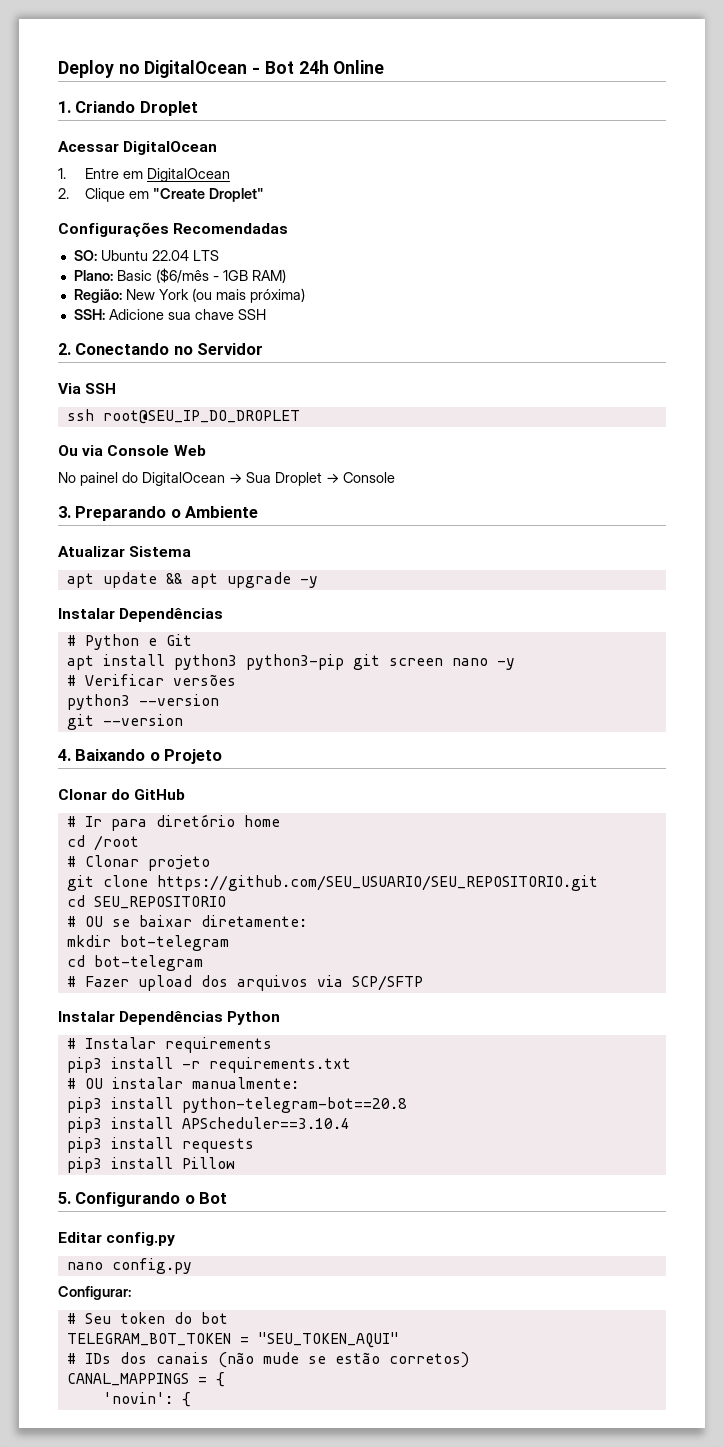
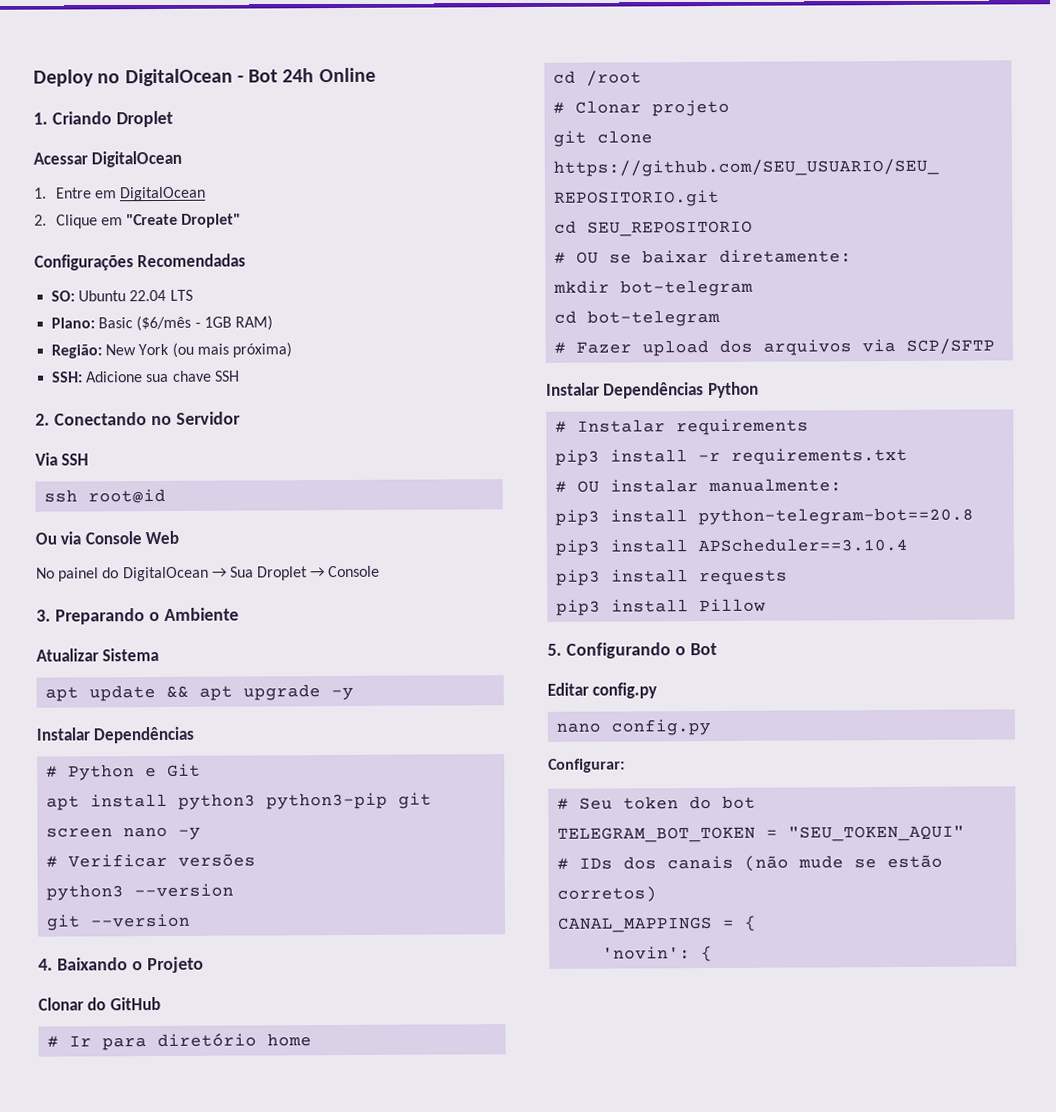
- ssh root@SEU_IP_DO_DROPLET
+ ssh root@id

